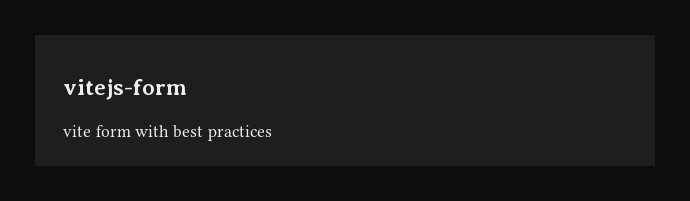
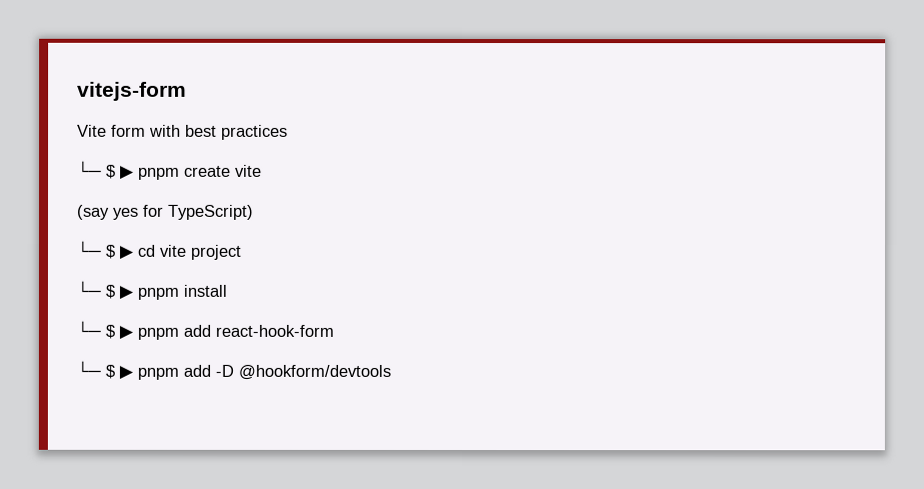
- vite form with best practices
+ Vite form with best practices
+ └─ $ ▶ pnpm create vite
+ (say yes for TypeScript)
+ └─ $ ▶ cd vite project
+ └─ $ ▶ pnpm install
+ └─ $ ▶ pnpm add react-hook-form
+ └─ $ ▶ pnpm add -D @hookform/devtools

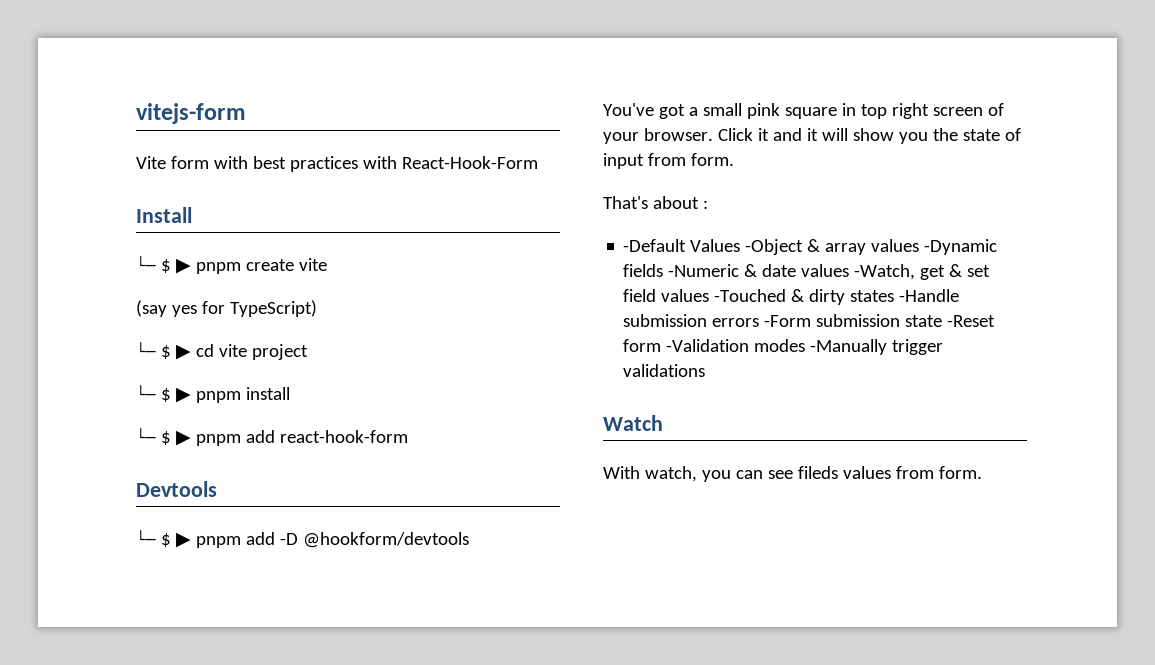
- Vite form with best practices
+ Vite form with best practices with React-Hook-Form
+ Install
+ Devtools
+ You've got a small pink square in top right screen of your browser. Click it and it will show you the state of input from form.
+ That's about :
+ -Default Values -Object & array values -Dynamic fields -Numeric & date values -Watch, get & set field values -Touched & dirty states -Handle submission errors -Form submission state -Reset form -Validation modes -Manually trigger validations
+ Watch
+ With watch, you can see fileds values from form.

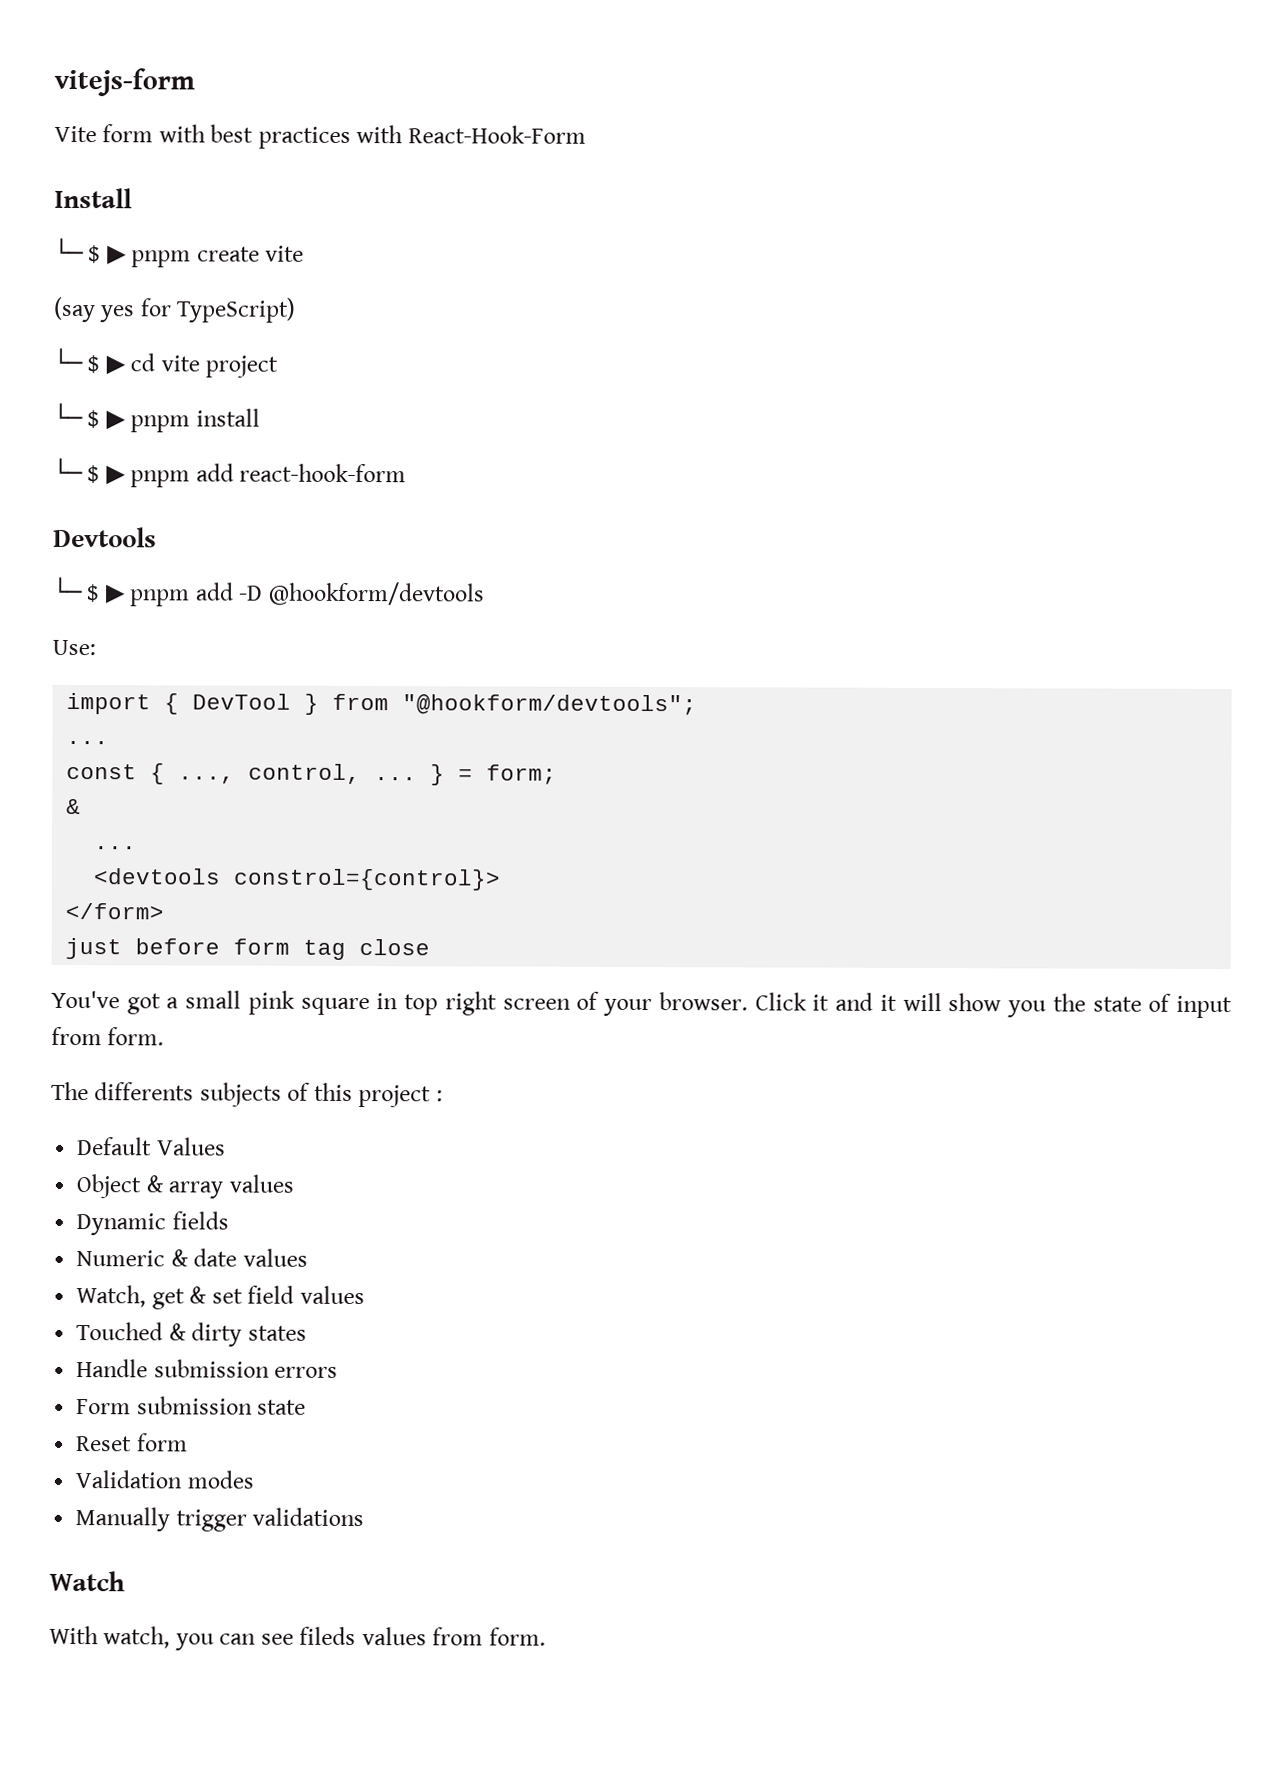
+ Use:
+ import { DevTool } from "@hookform/devtools";
+ ...
+ const { ..., control, ... } = form;
+ &
+ ...
+ <devtools constrol={control}>
+ </form>
+ just before form tag close
- That's about :
+ The differents subjects of this project :
- -Default Values -Object & array values -Dynamic fields -Numeric & date values -Watch, get & set field values -Touched & dirty states -Handle submission errors -Form submission state -Reset form -Validation modes -Manually trigger validations
+ Default Values
+ Object & array values
+ Dynamic fields
+ Numeric & date values
+ Watch, get & set field values
+ Touched & dirty states
+ Handle submission errors
+ Form submission state
+ Reset form
+ Validation modes
+ Manually trigger validations

